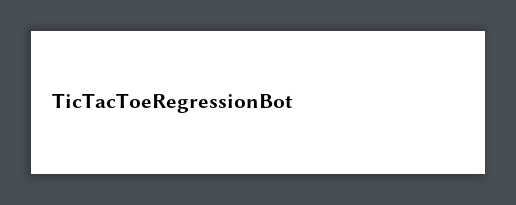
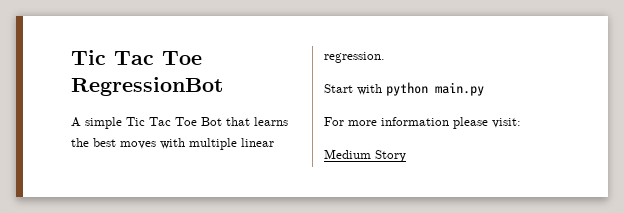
- TicTacToeRegressionBot
+ Tic Tac Toe RegressionBot
+ A simple Tic Tac Toe Bot that learns the best moves with multiple linear regression.
+ Start with python main.py
+ For more information please visit:
+ Medium Story

